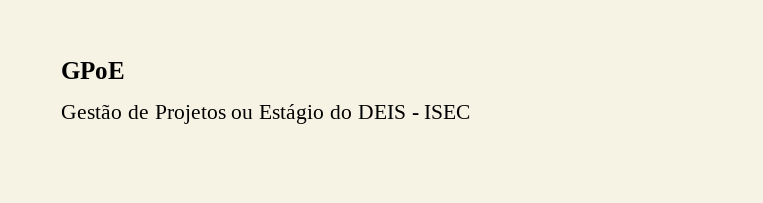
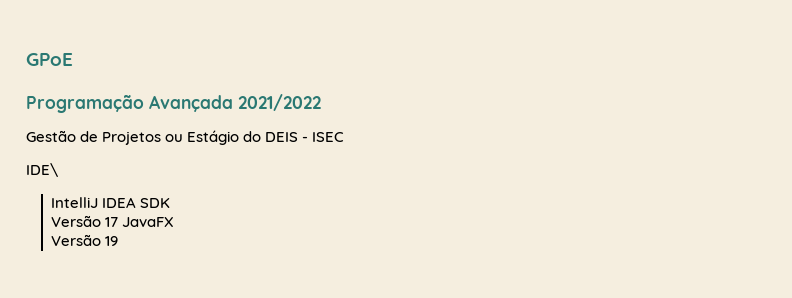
+ Programação Avançada 2021/2022
+ IDE\
+ IntelliJ IDEA SDK
+ Versão 17 JavaFX
+ Versão 19

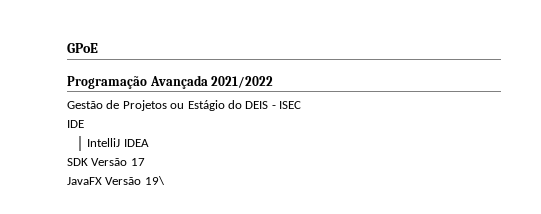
- IDE\
+ IDE
- IntelliJ IDEA SDK
- Versão 17 JavaFX
- Versão 19
+ IntelliJ IDEA
+ SDK Versão 17
+ JavaFX Versão 19\

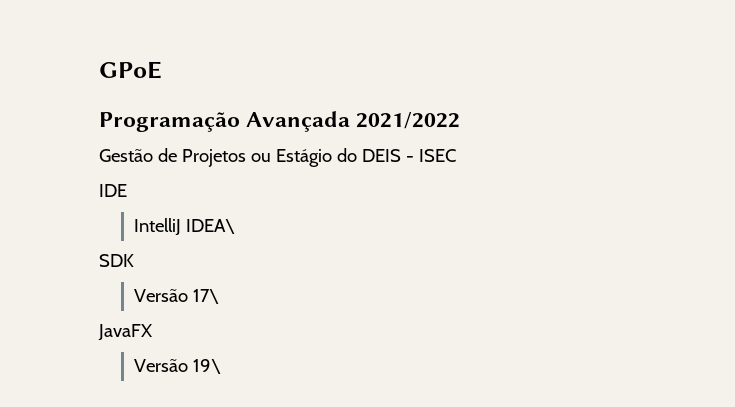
- IntelliJ IDEA
+ IntelliJ IDEA\
- SDK Versão 17
+ SDK
+ Versão 17\
- JavaFX Versão 19\
+ JavaFX
+ Versão 19\

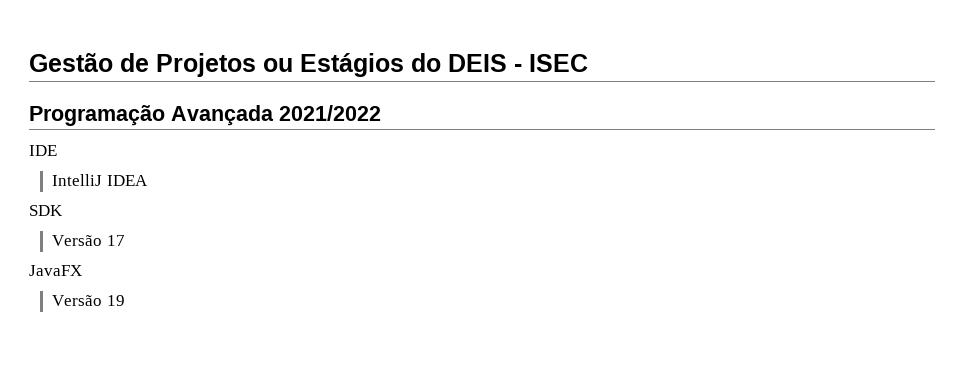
- GPoE
+ Gestão de Projetos ou Estágios do DEIS - ISEC
  Programação Avançada 2021/2022
- Gestão de Projetos ou Estágio do DEIS - ISEC
- IntelliJ IDEA\
+ IntelliJ IDEA
- Versão 17\
+ Versão 17
- Versão 19\
+ Versão 19

